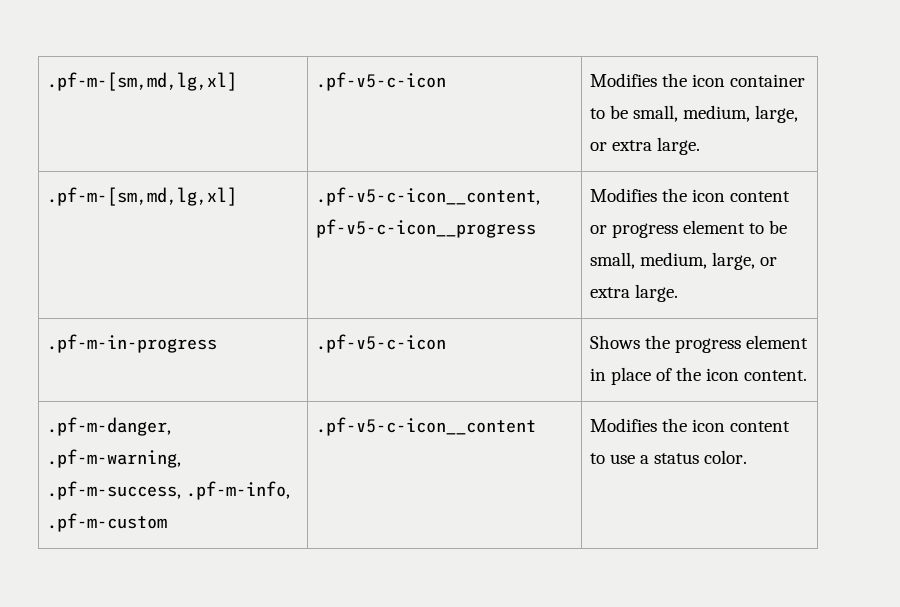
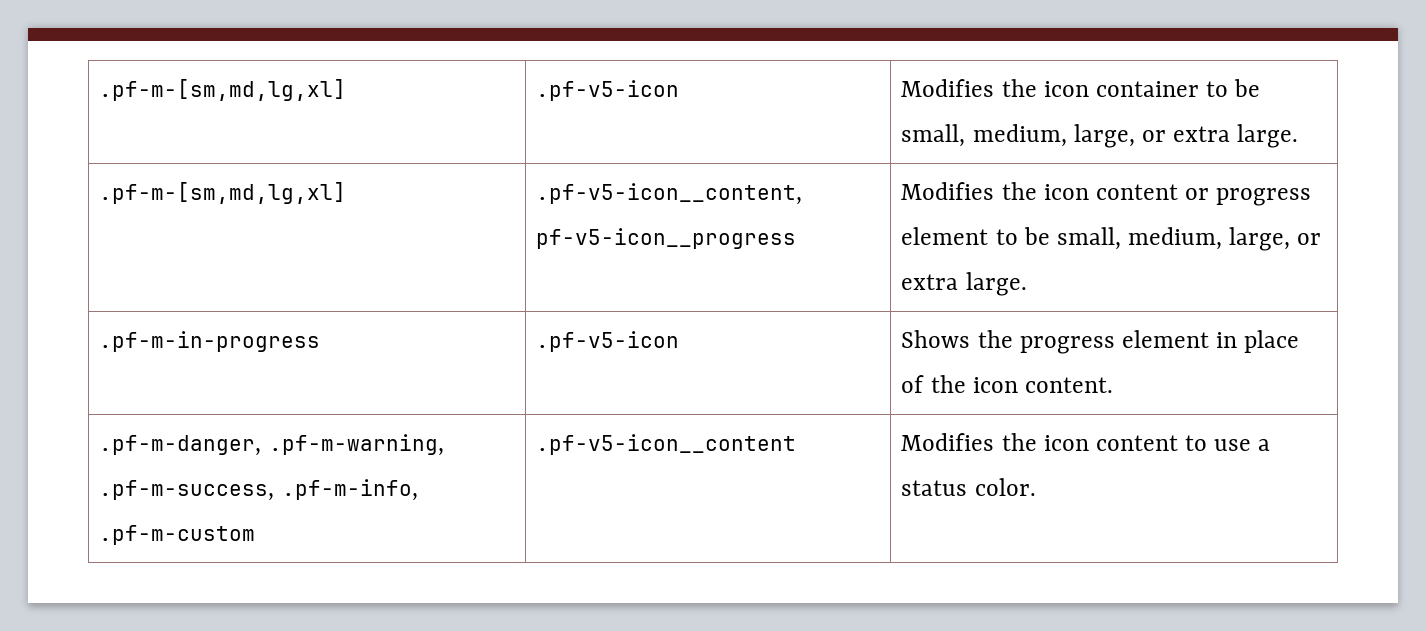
- .pf-m-[sm,md,lg,xl] | .pf-v5-c-icon | Modifies the icon container to be small, medium, large, or extra large.
+ .pf-m-[sm,md,lg,xl] | .pf-v5-icon | Modifies the icon container to be small, medium, large, or extra large.
- .pf-m-[sm,md,lg,xl] | .pf-v5-c-icon__content, pf-v5-c-icon__progress | Modifies the icon content or progress element to be small, medium, large, or extra large.
+ .pf-m-[sm,md,lg,xl] | .pf-v5-icon__content, pf-v5-icon__progress | Modifies the icon content or progress element to be small, medium, large, or extra large.
- .pf-m-in-progress | .pf-v5-c-icon | Shows the progress element in place of the icon content.
+ .pf-m-in-progress | .pf-v5-icon | Shows the progress element in place of the icon content.
- .pf-m-danger, .pf-m-warning, .pf-m-success, .pf-m-info, .pf-m-custom | .pf-v5-c-icon__content | Modifies the icon content to use a status color.
+ .pf-m-danger, .pf-m-warning, .pf-m-success, .pf-m-info, .pf-m-custom | .pf-v5-icon__content | Modifies the icon content to use a status color.

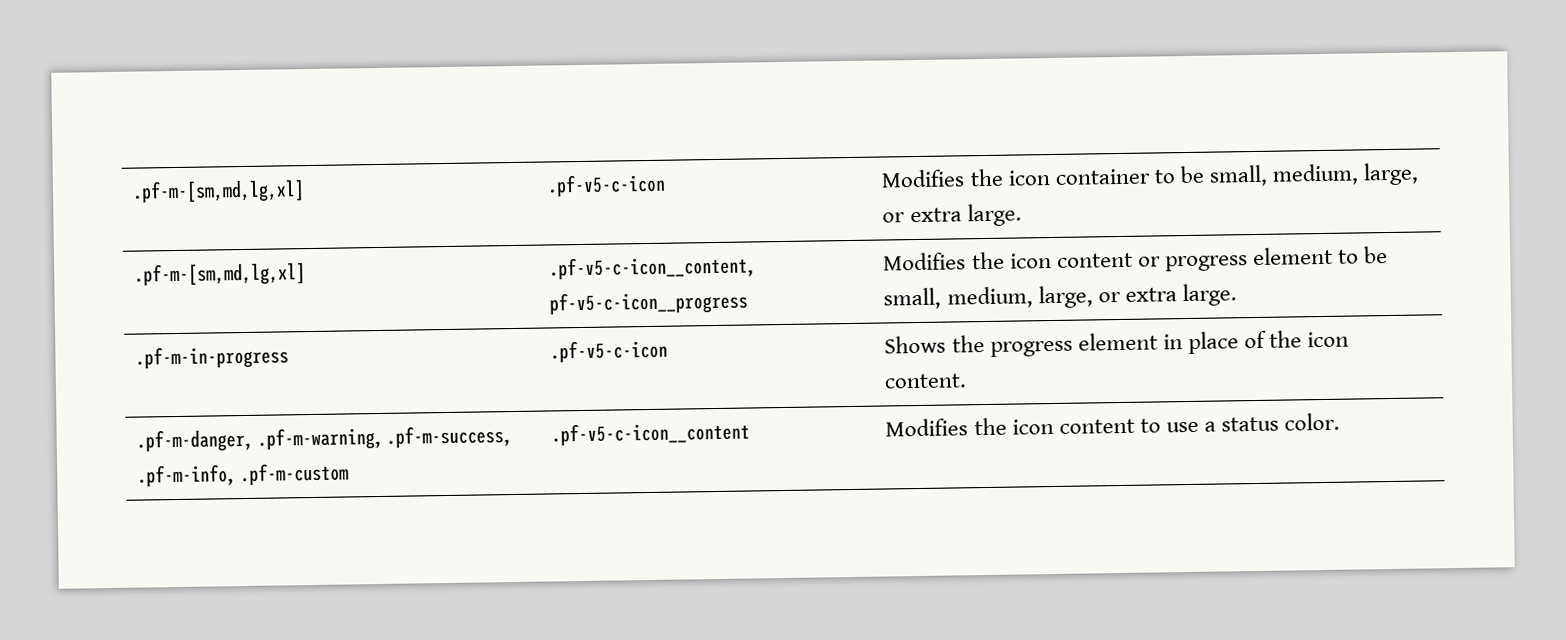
- .pf-m-[sm,md,lg,xl] | .pf-v5-icon | Modifies the icon container to be small, medium, large, or extra large.
+ .pf-m-[sm,md,lg,xl] | .pf-v5-c-icon | Modifies the icon container to be small, medium, large, or extra large.
- .pf-m-[sm,md,lg,xl] | .pf-v5-icon__content, pf-v5-icon__progress | Modifies the icon content or progress element to be small, medium, large, or extra large.
+ .pf-m-[sm,md,lg,xl] | .pf-v5-c-icon__content, pf-v5-c-icon__progress | Modifies the icon content or progress element to be small, medium, large, or extra large.
- .pf-m-in-progress | .pf-v5-icon | Shows the progress element in place of the icon content.
+ .pf-m-in-progress | .pf-v5-c-icon | Shows the progress element in place of the icon content.
- .pf-m-danger, .pf-m-warning, .pf-m-success, .pf-m-info, .pf-m-custom | .pf-v5-icon__content | Modifies the icon content to use a status color.
+ .pf-m-danger, .pf-m-warning, .pf-m-success, .pf-m-info, .pf-m-custom | .pf-v5-c-icon__content | Modifies the icon content to use a status color.

